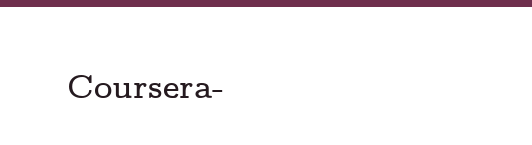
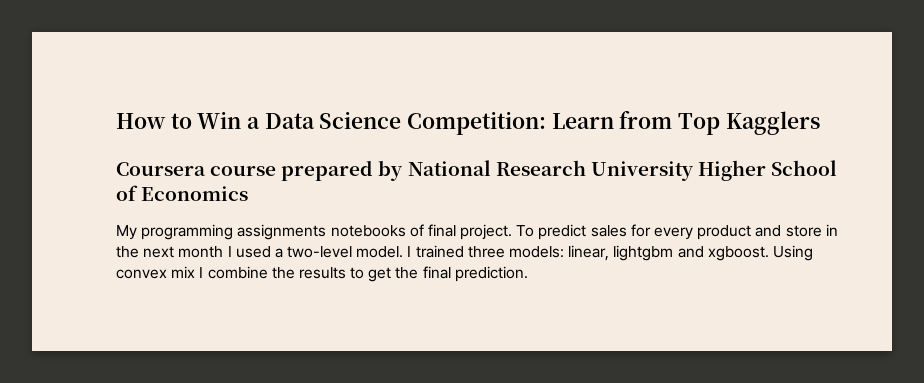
- Coursera-
+ How to Win a Data Science Competition: Learn from Top Kagglers
+ Coursera course prepared by National Research University Higher School of Economics
+ My programming assignments notebooks of final project. To predict sales for every product and store in the next month I used a two-level model. I trained three models: linear, lightgbm and xgboost. Using convex mix I combine the results to get the final prediction.

